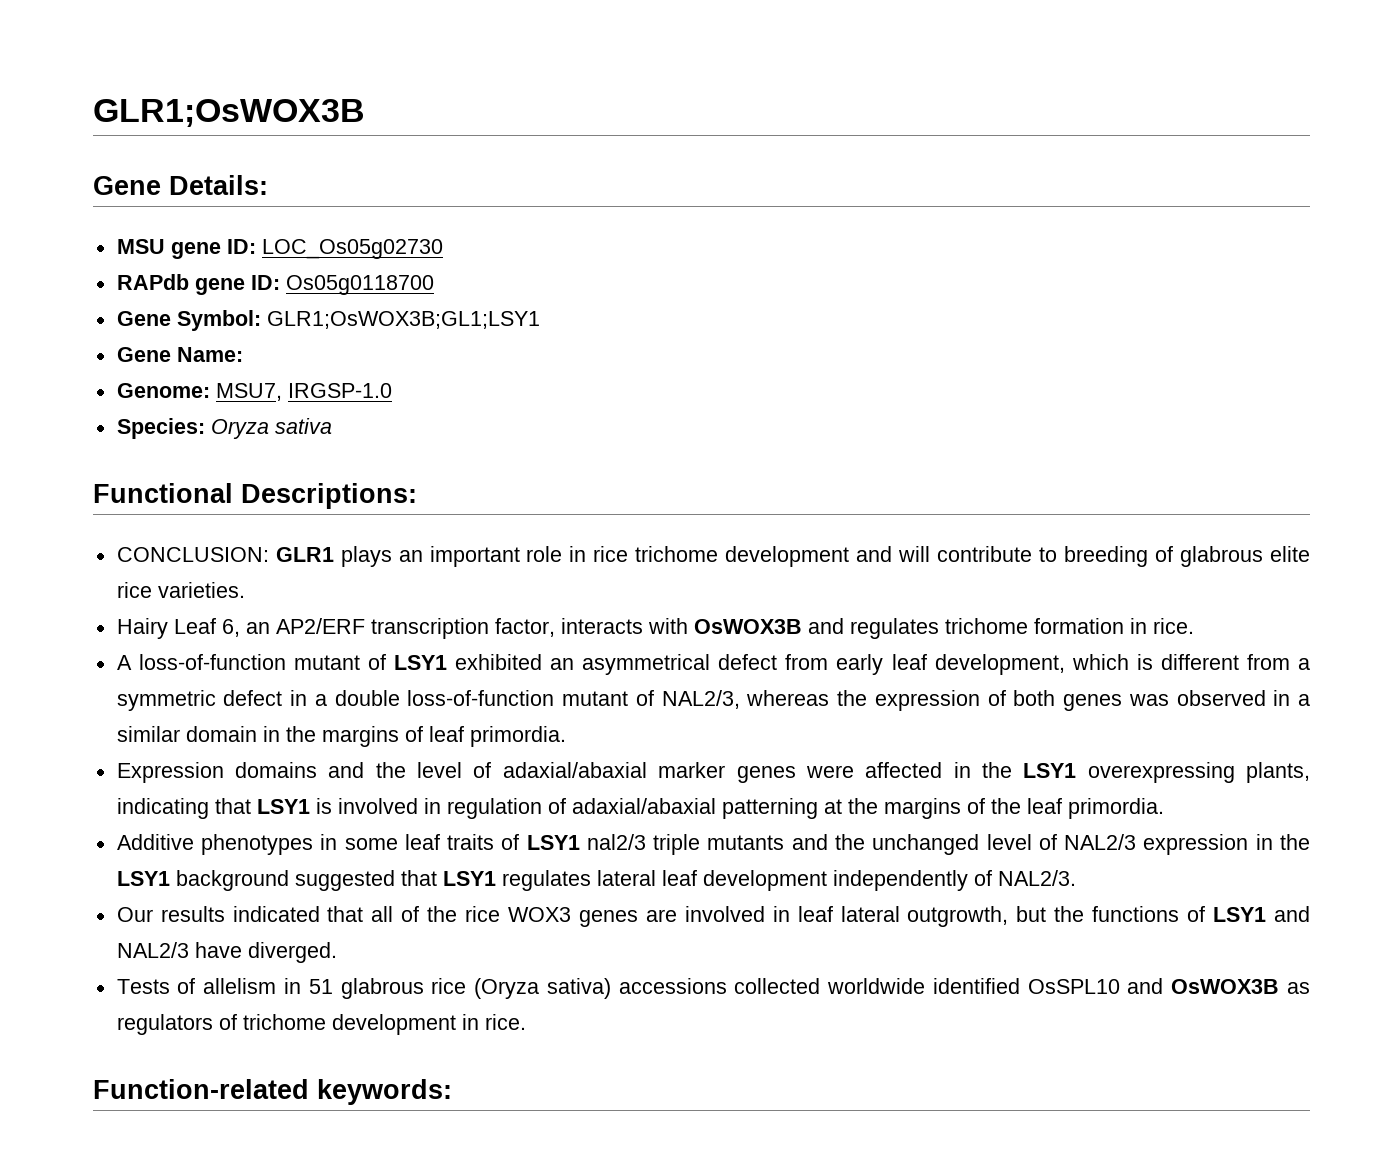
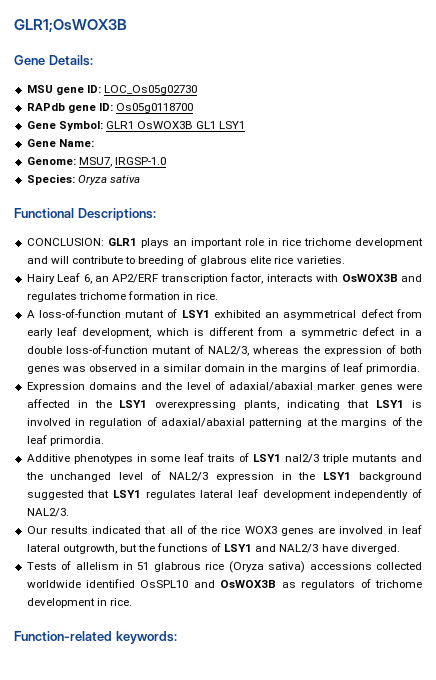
- Gene Symbol: GLR1;OsWOX3B;GL1;LSY1
+ Gene Symbol: GLR1 OsWOX3B GL1 LSY1

